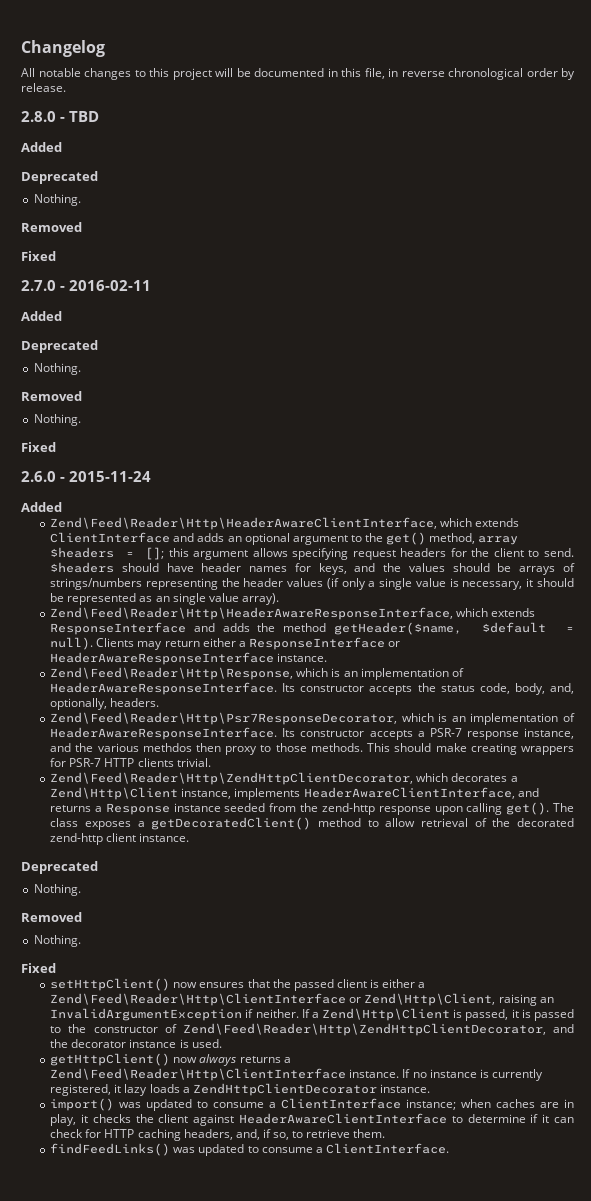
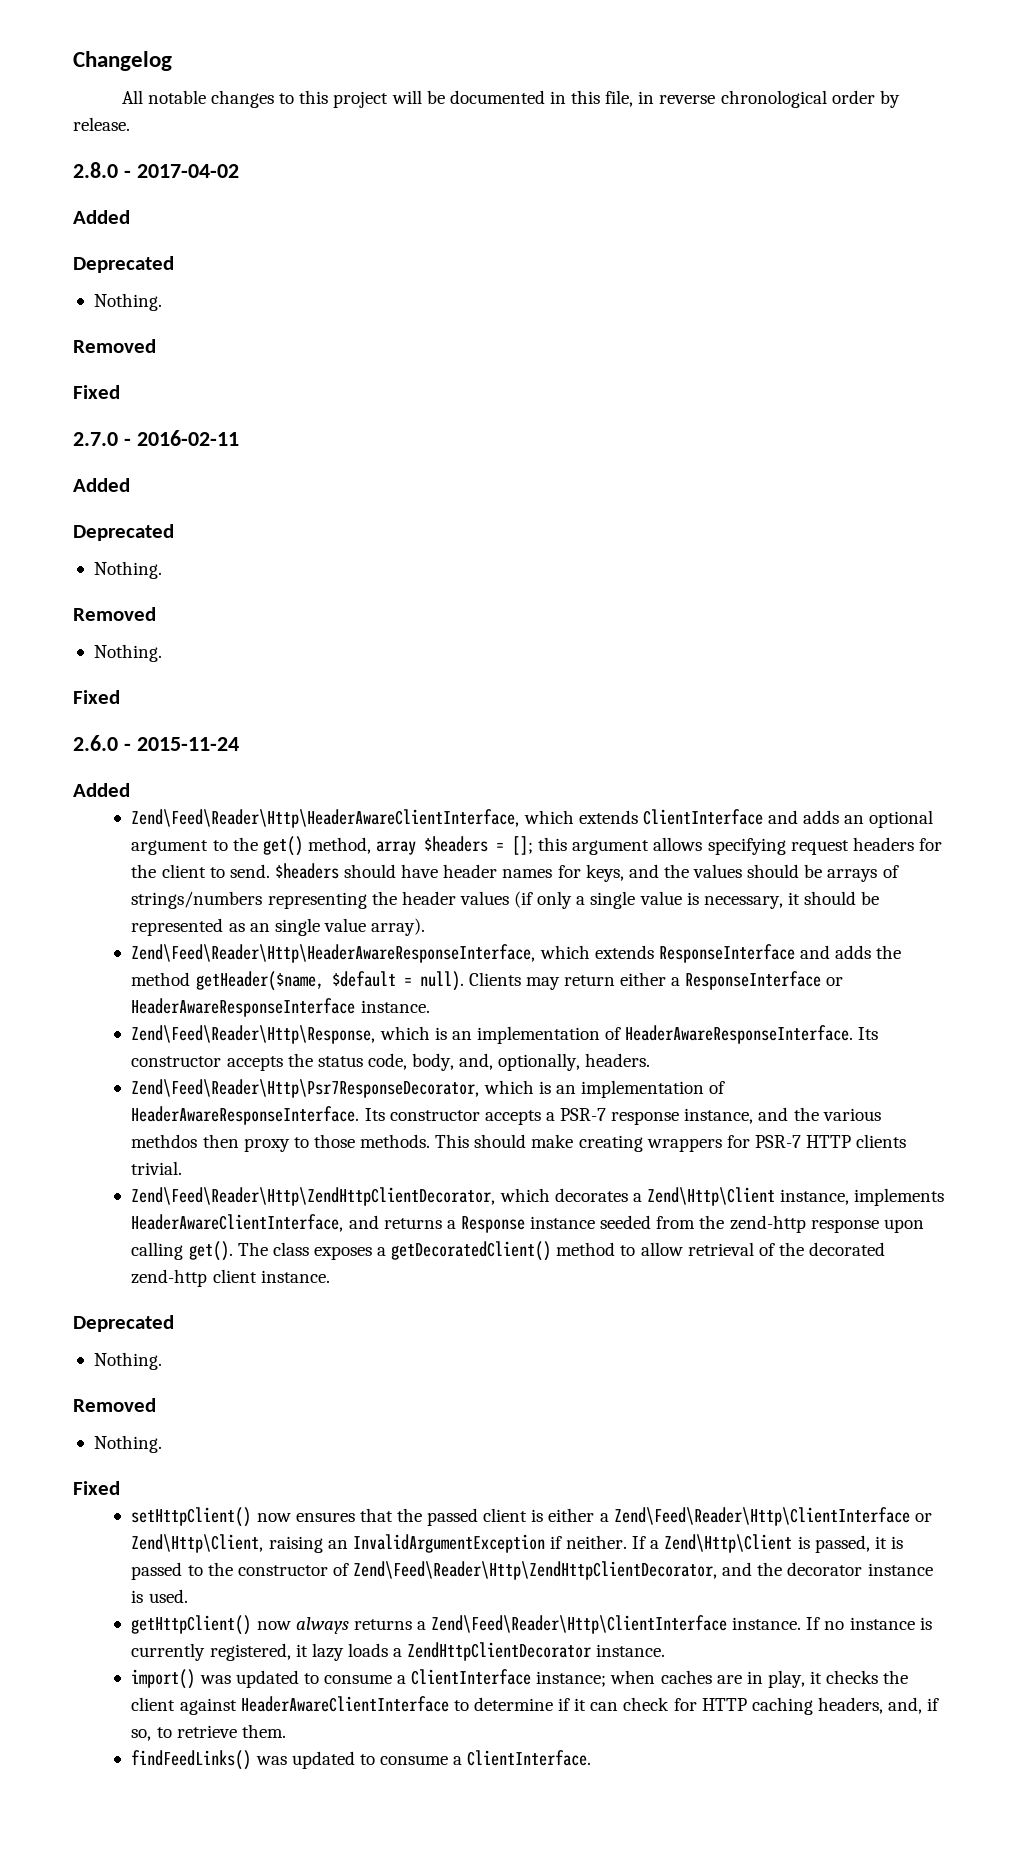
- 2.8.0 - TBD
+ 2.8.0 - 2017-04-02

